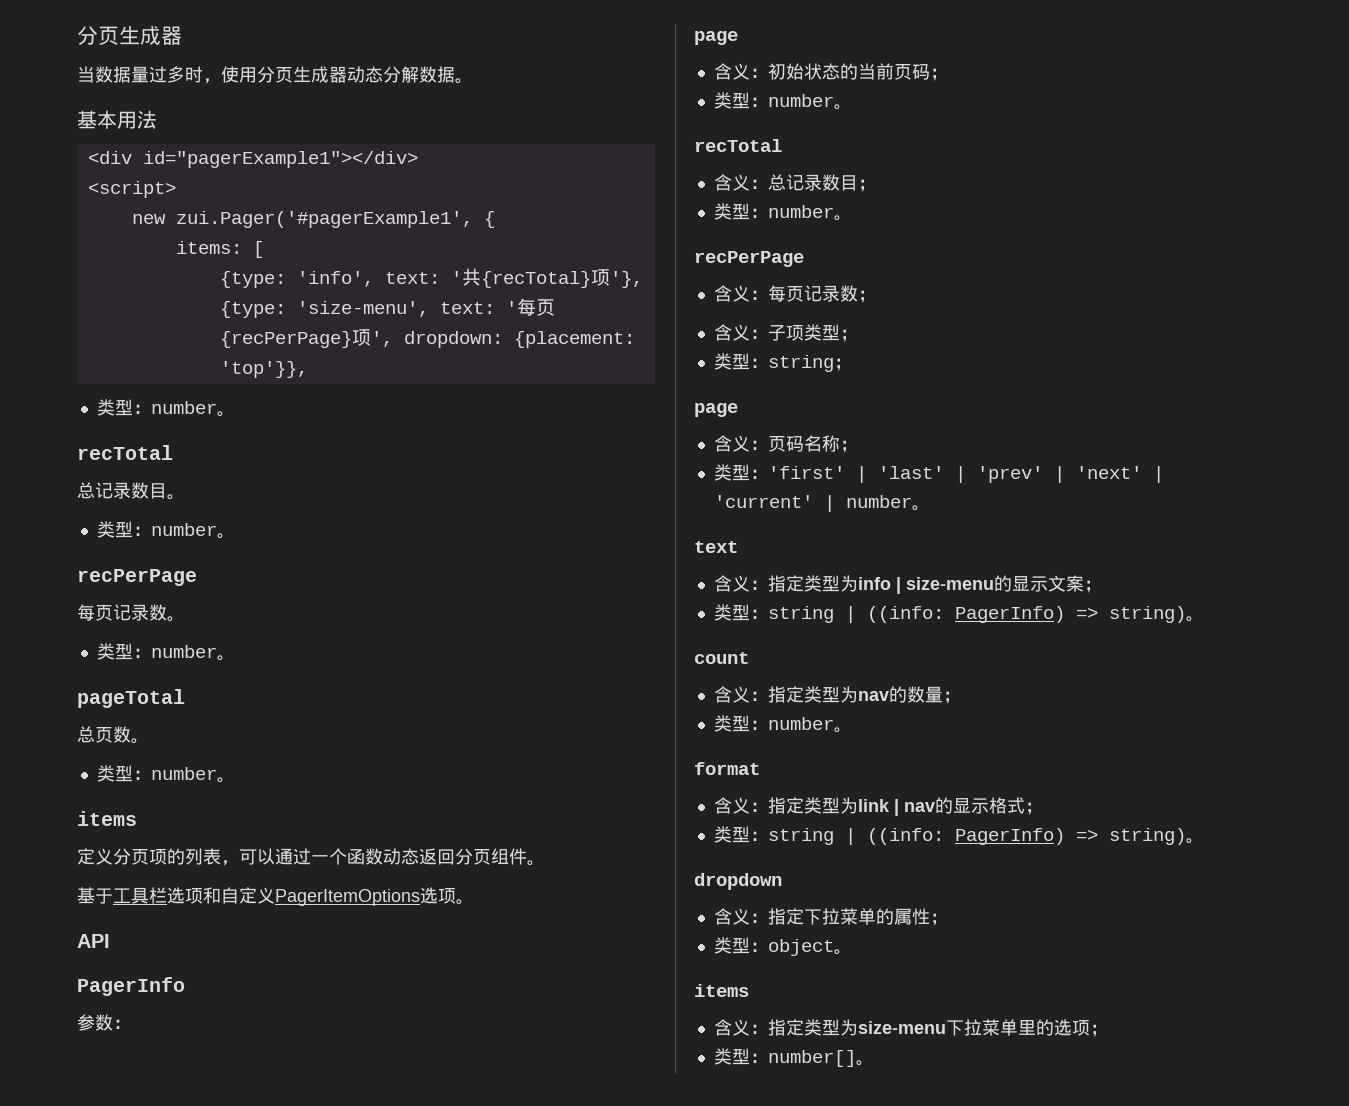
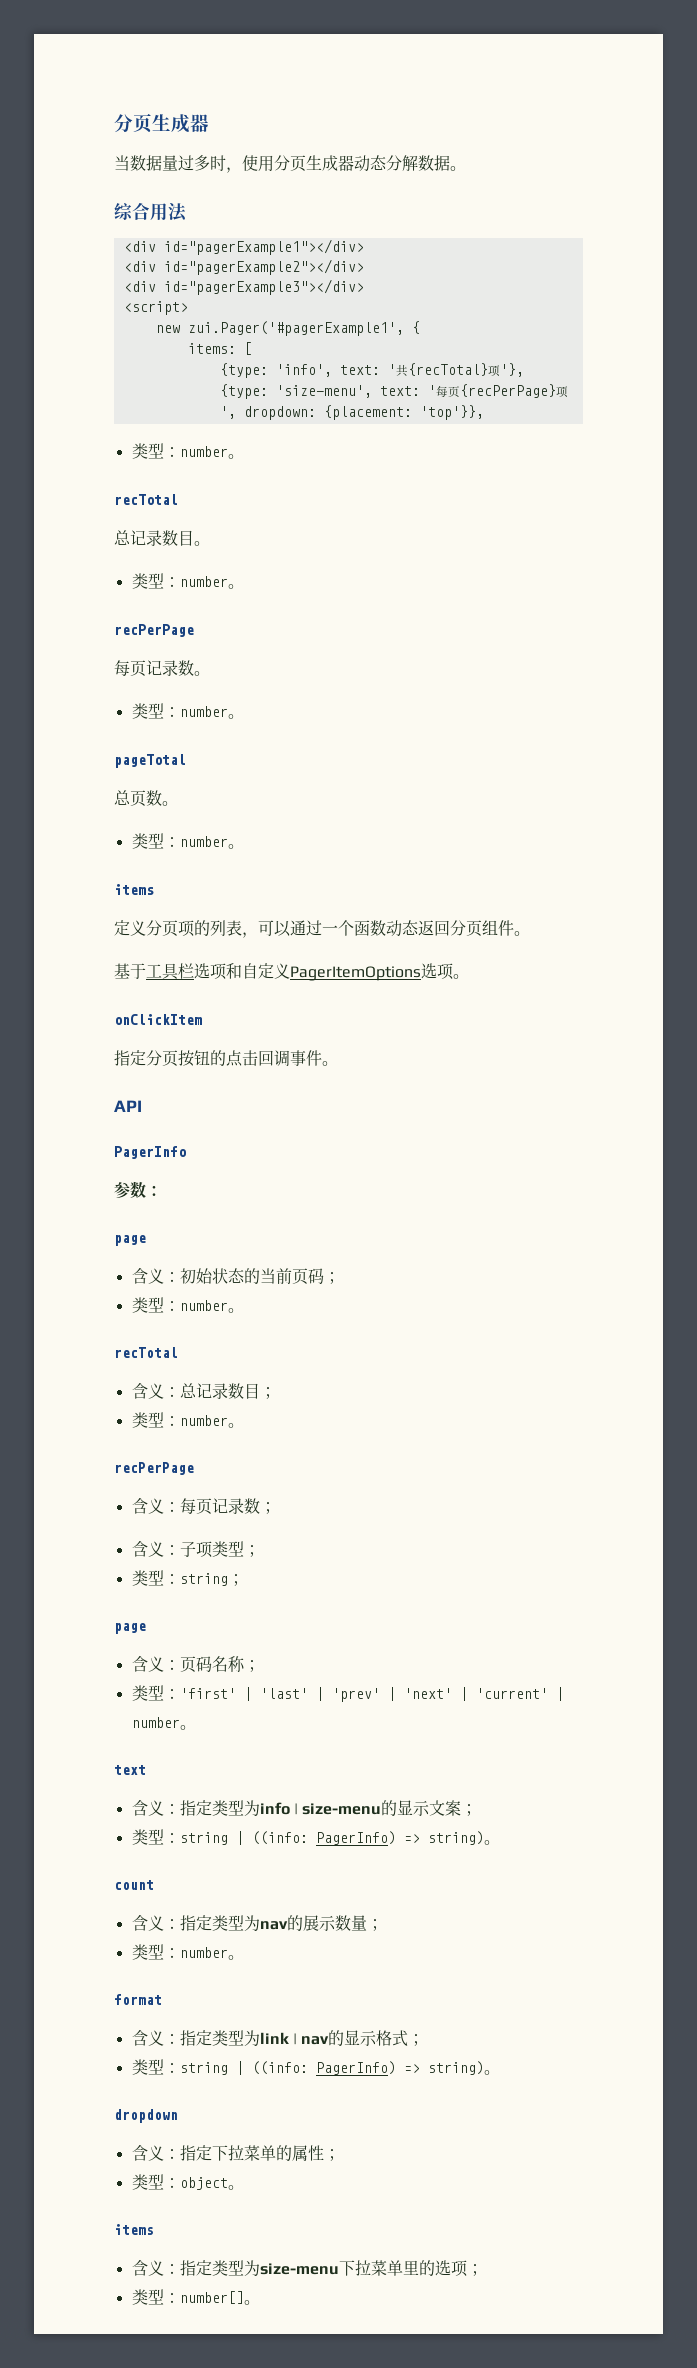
- 基本用法
+ 综合用法
+ <div id="pagerExample2"></div>
+ <div id="pagerExample3"></div>
+ onClickItem
+ 指定分页按钮的点击回调事件。
- 含义：指定类型为nav的数量；
+ 含义：指定类型为nav的展示数量；

